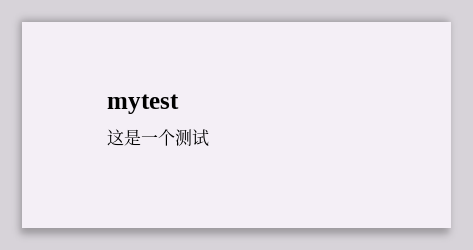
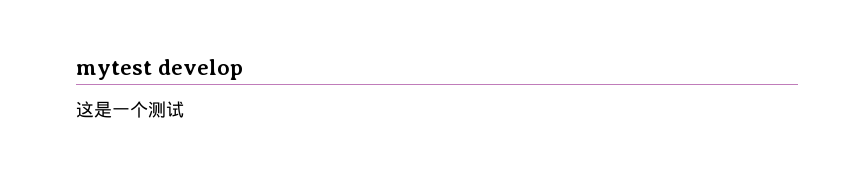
- mytest
+ mytest develop

